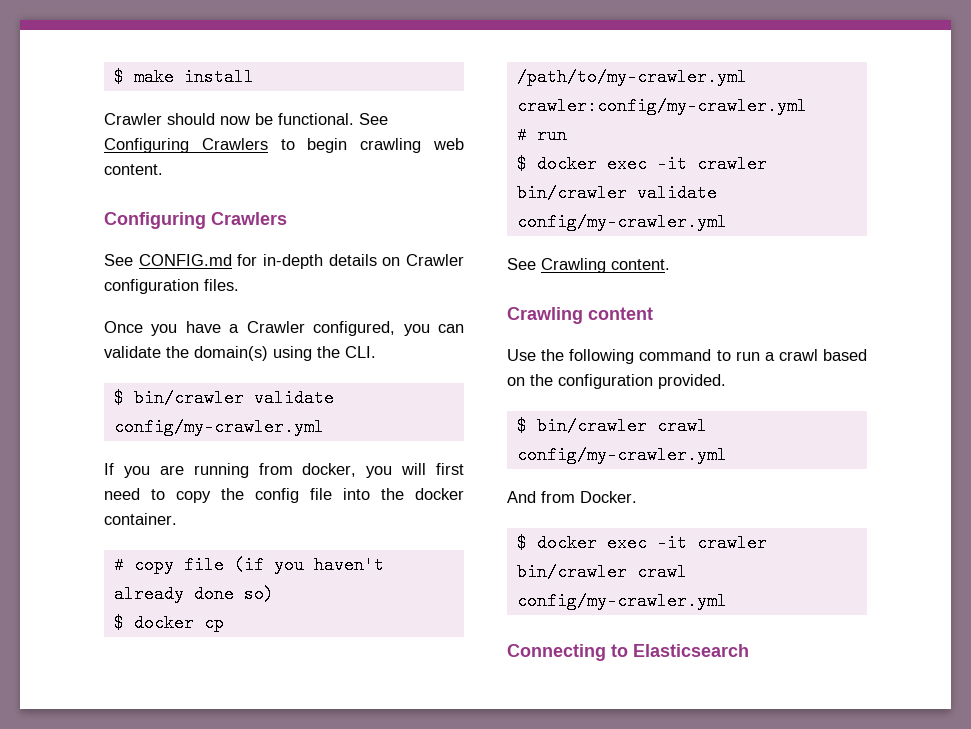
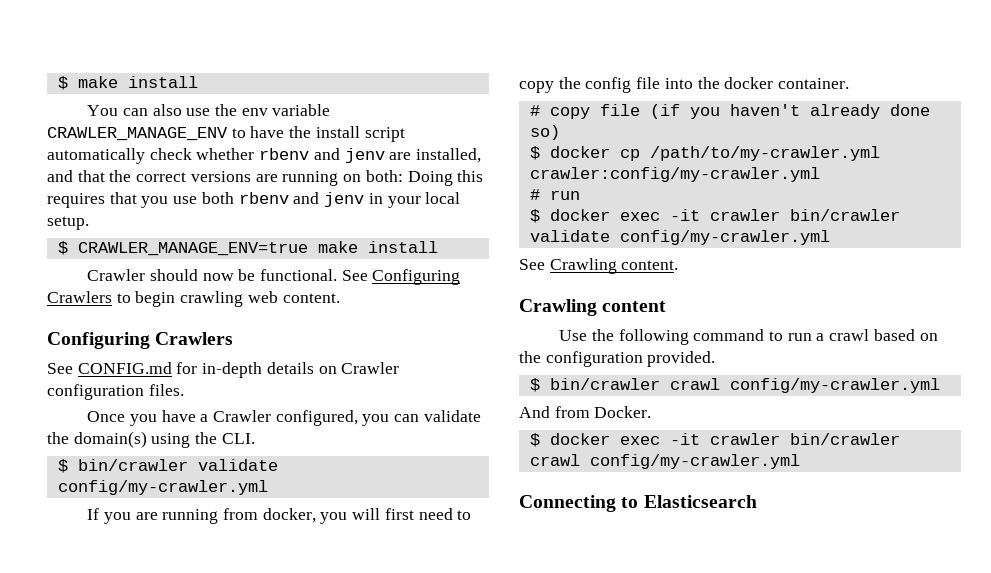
+ You can also use the env variable CRAWLER_MANAGE_ENV to have the install script automatically check whether rbenv and jenv are installed, and that the correct versions are running on both: Doing this requires that you use both rbenv and jenv in your local setup.
+ $ CRAWLER_MANAGE_ENV=true make install

